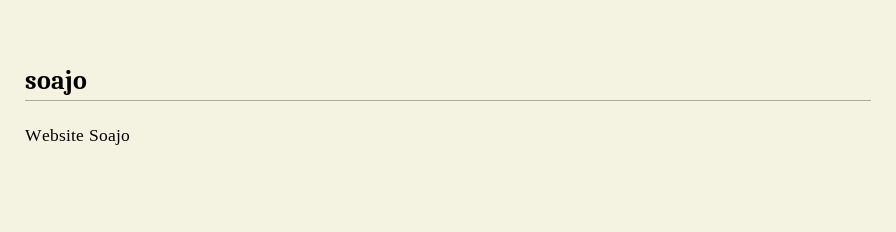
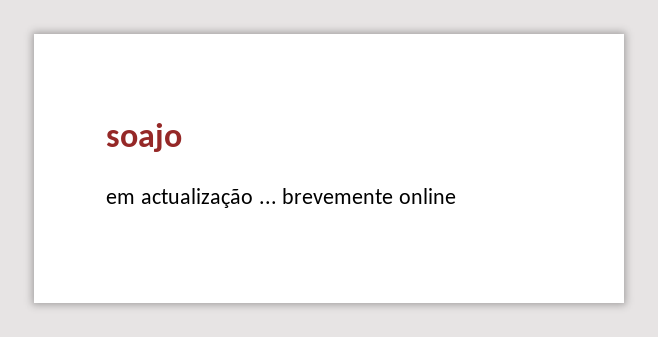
- Website Soajo
+ em actualização ... brevemente online

